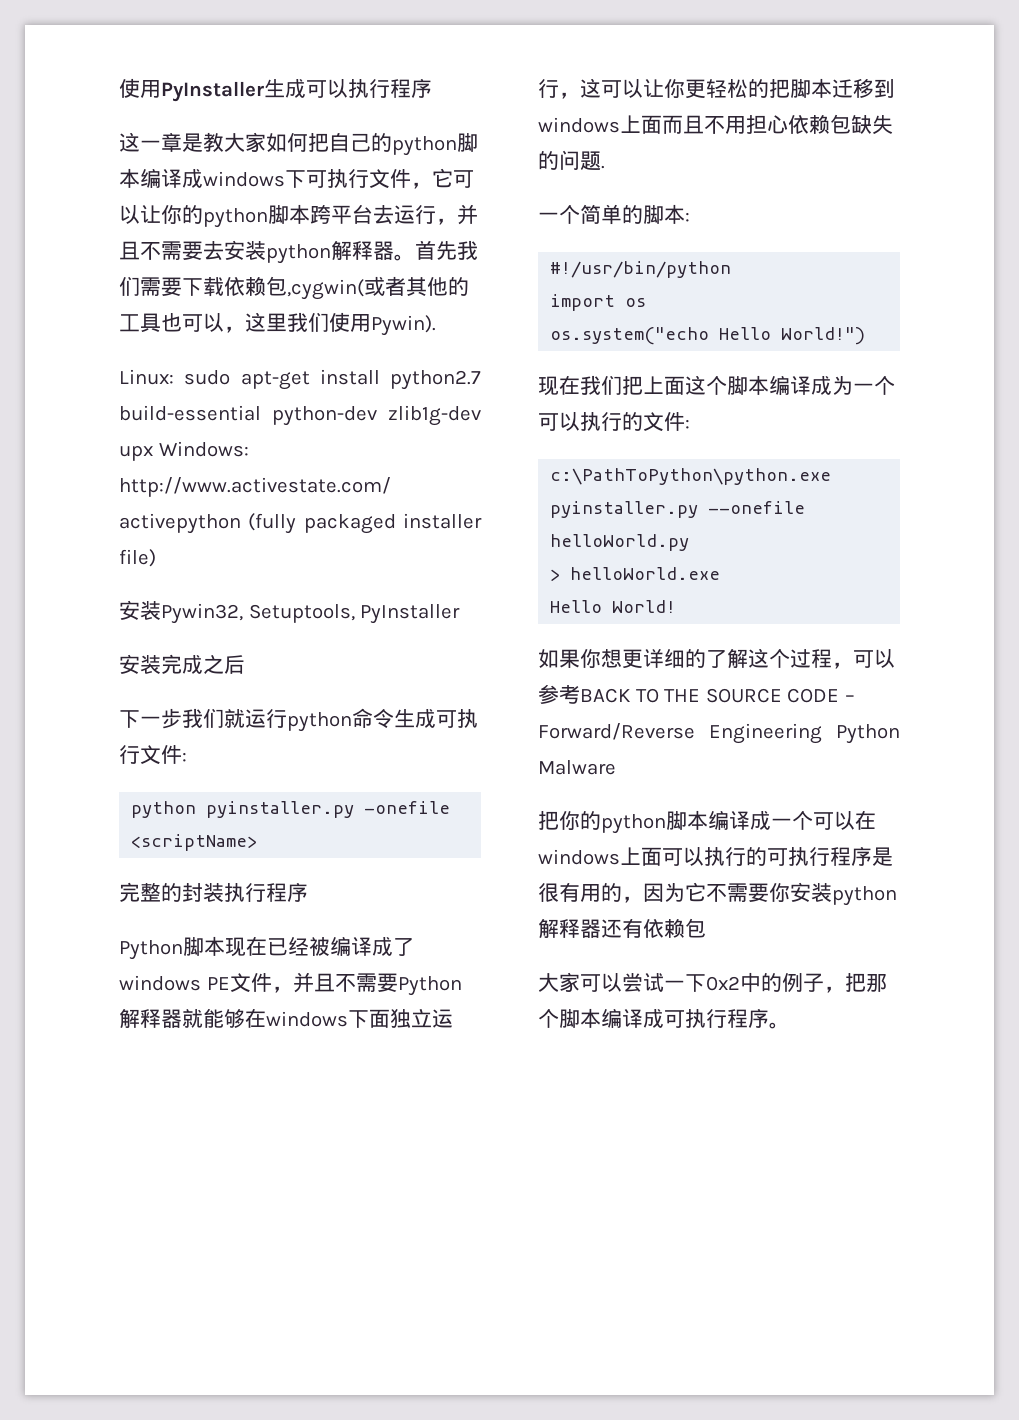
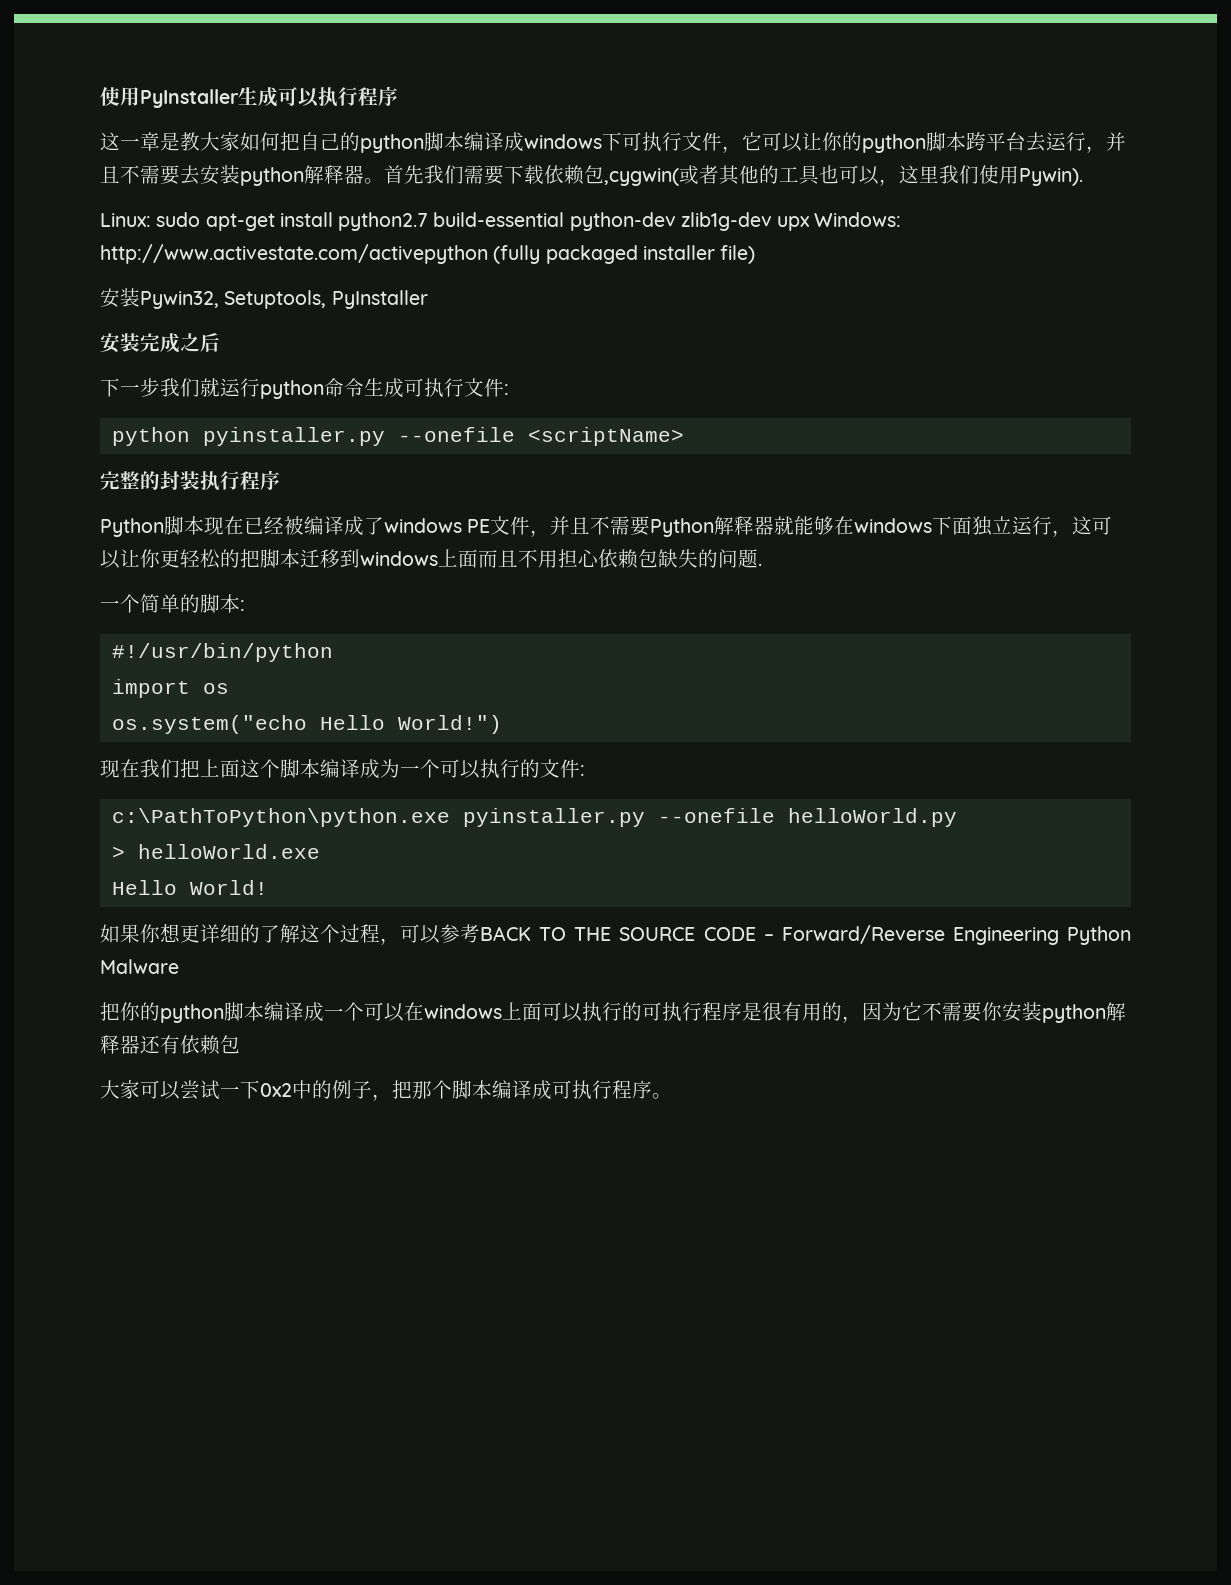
- python pyinstaller.py -onefile <scriptName>
+ python pyinstaller.py --onefile <scriptName>

